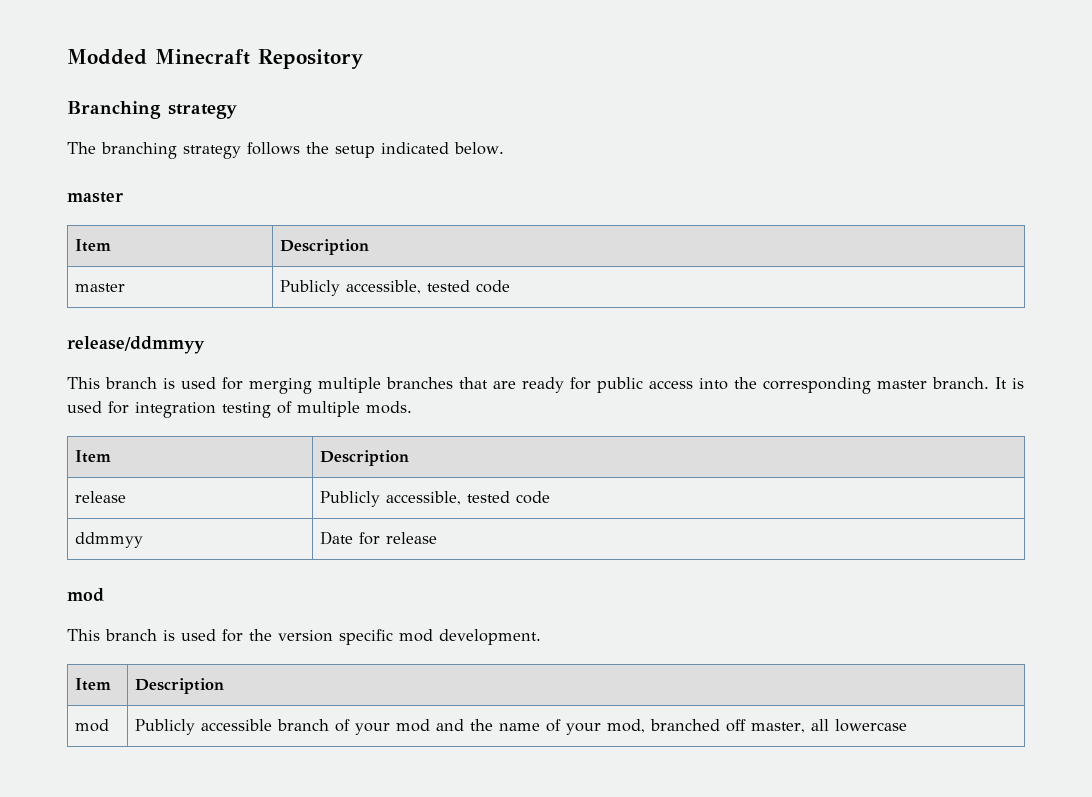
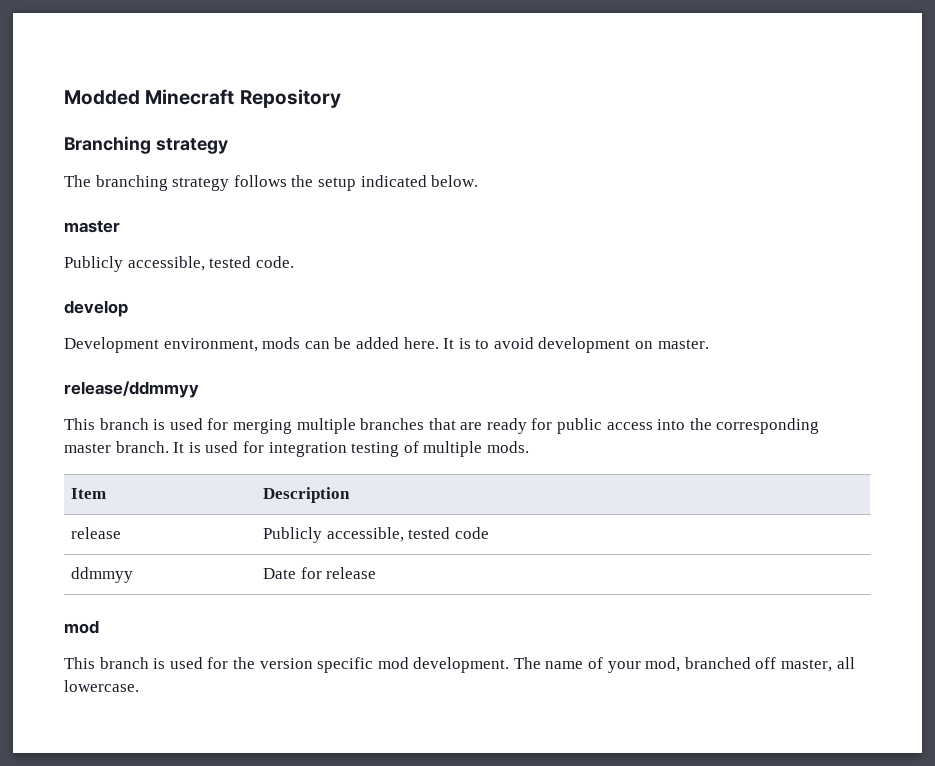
  The branching strategy follows the setup indicated below.
  master
- Item | Description
- master | Publicly accessible, tested code
+ Publicly accessible, tested code.
+ develop
+ Development environment, mods can be added here. It is to avoid development on master.
- This branch is used for the version specific mod development.
- Item | Description
- mod | Publicly accessible branch of your mod and the name of your mod, branched off master, all lowercase
+ This branch is used for the version specific mod development. The name of your mod, branched off master, all lowercase.

